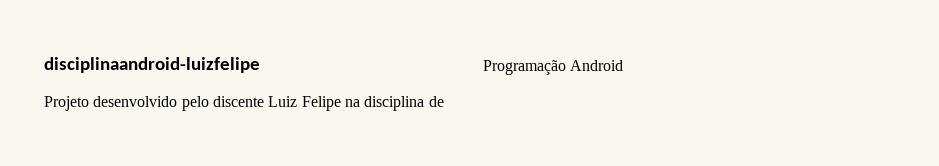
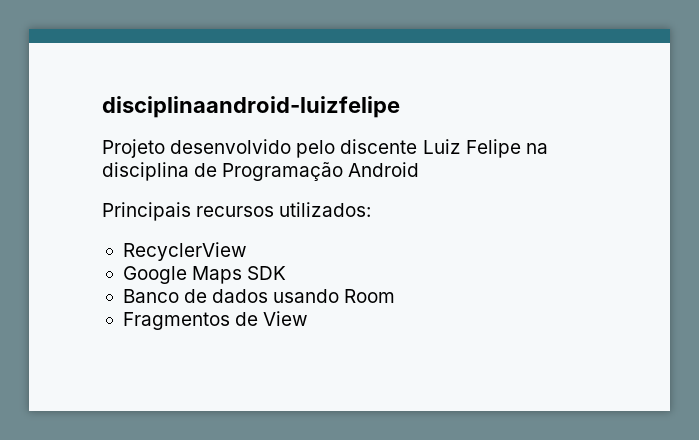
+ Principais recursos utilizados:
+ RecyclerView
+ Google Maps SDK
+ Banco de dados usando Room
+ Fragmentos de View

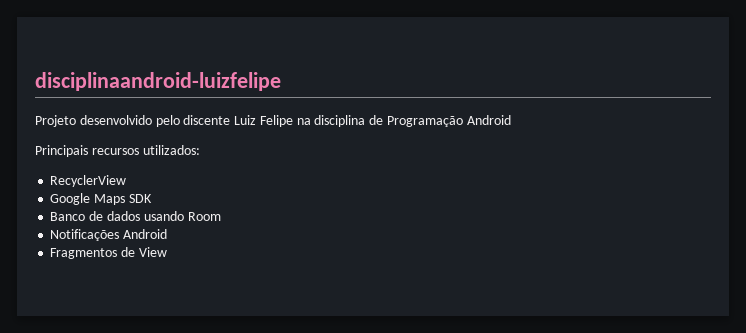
+ Notificações Android

